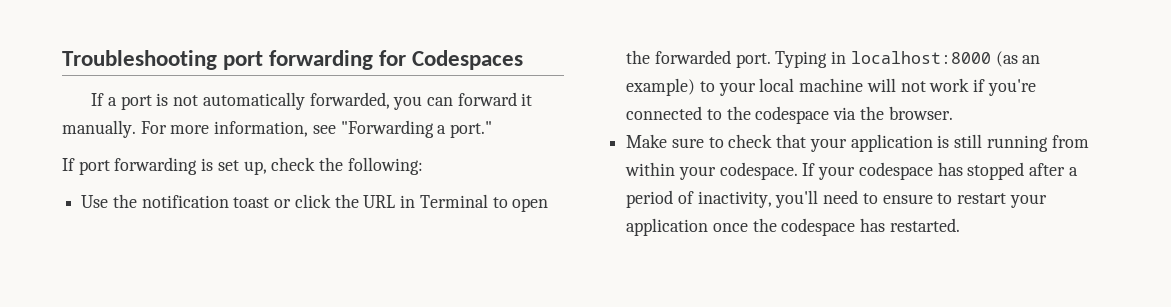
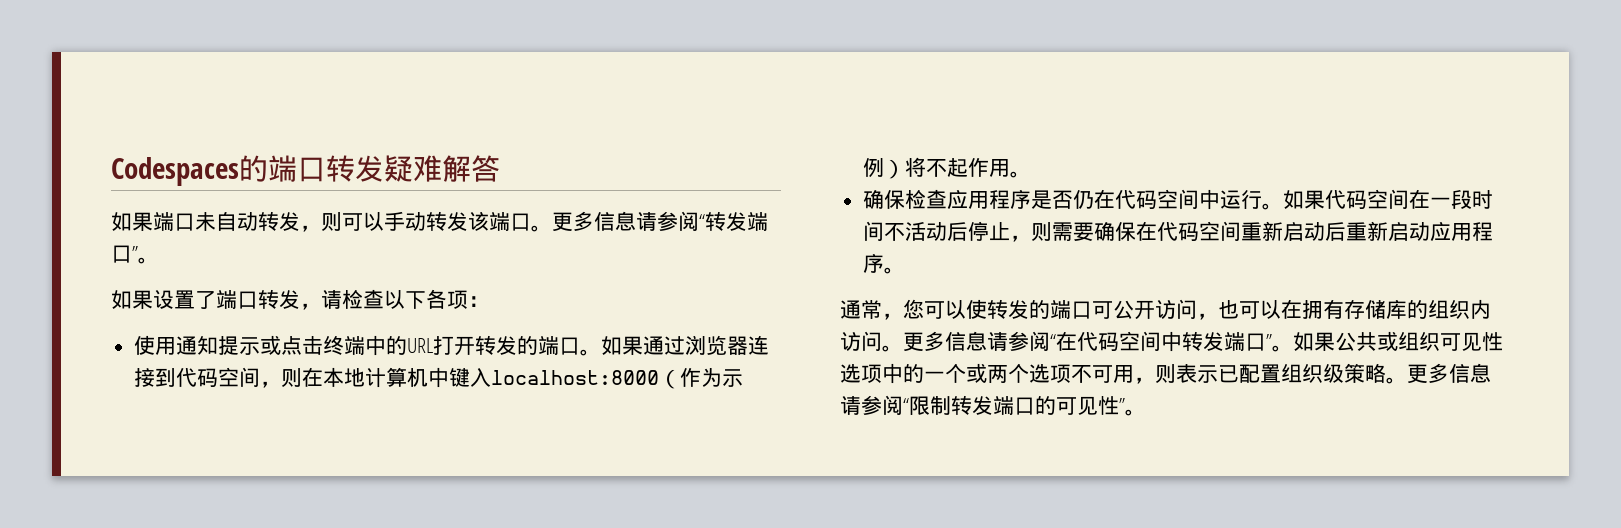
- Troubleshooting port forwarding for Codespaces
- If a port is not automatically forwarded, you can forward it manually. For more information, see "Forwarding a port."
- If port forwarding is set up, check the following:
- Use the notification toast or click the URL in Terminal to open the forwarded port. Typing in localhost:8000 (as an example) to your local machine will not work if you're connected to the codespace via the browser.
- Make sure to check that your application is still running from within your codespace. If your codespace has stopped after a period of inactivity, you'll need to ensure to restart your application once the codespace has restarted.
+ Codespaces的端口转发疑难解答
+ 如果端口未自动转发，则可以手动转发该端口。更多信息请参阅“转发端口”。
+ 如果设置了端口转发，请检查以下各项：
+ 使用通知提示或点击终端中的URL打开转发的端口。如果通过浏览器连接到代码空间，则在本地计算机中键入localhost:8000（作为示例）将不起作用。
+ 确保检查应用程序是否仍在代码空间中运行。如果代码空间在一段时间不活动后停止，则需要确保在代码空间重新启动后重新启动应用程序。
+ 通常，您可以使转发的端口可公开访问，也可以在拥有存储库的组织内访问。更多信息请参阅“在代码空间中转发端口”。如果公共或组织可见性选项中的一个或两个选项不可用，则表示已配置组织级策略。更多信息请参阅“限制转发端口的可见性”。

